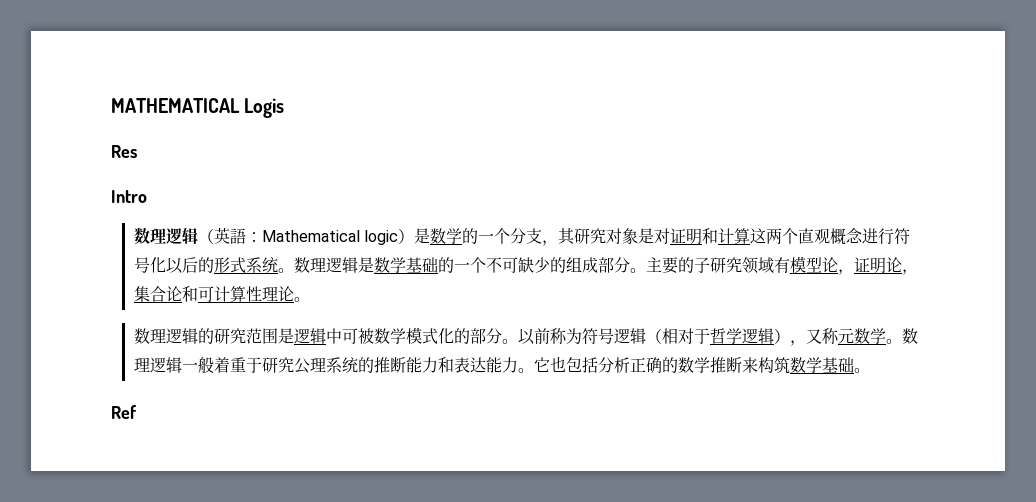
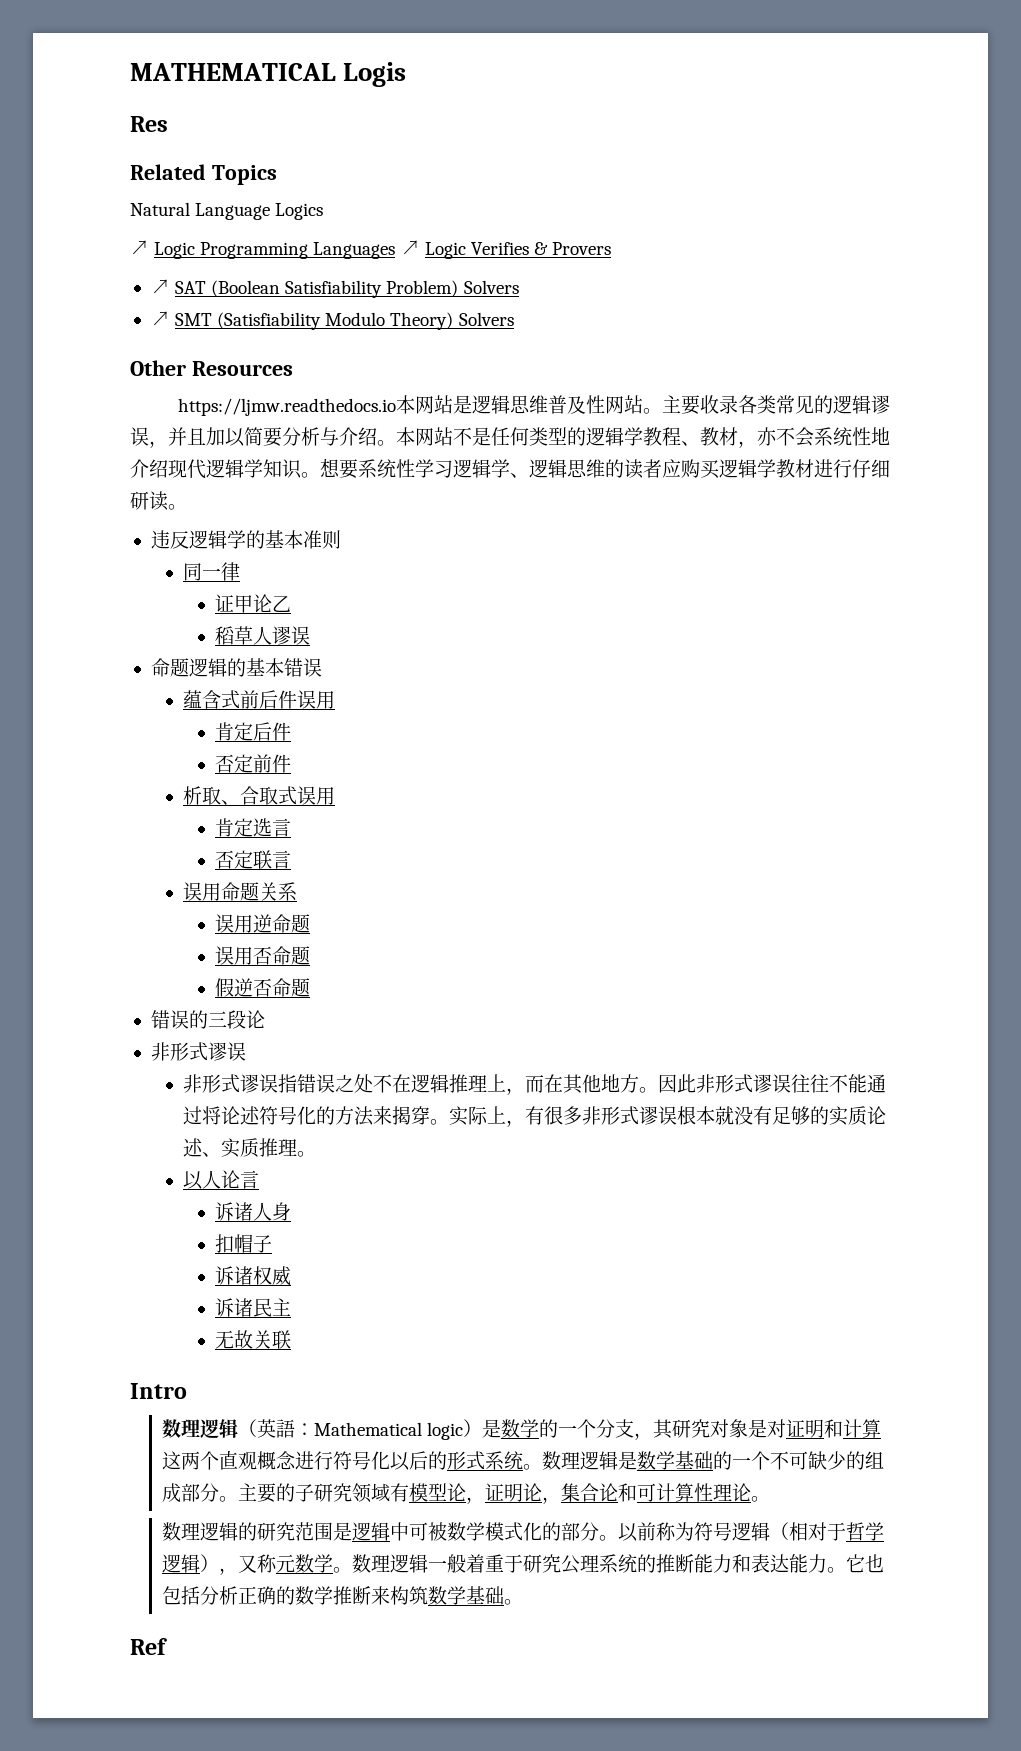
+ Related Topics
+ Natural Language Logics
+ ↗ Logic Programming Languages ↗ Logic Verifies & Provers
+ ↗ SAT (Boolean Satisfiability Problem) Solvers
+ ↗ SMT (Satisfiability Modulo Theory) Solvers
+ Other Resources
+ https://ljmw.readthedocs.io本网站是逻辑思维普及性网站。主要收录各类常见的逻辑谬误，并且加以简要分析与介绍。本网站不是任何类型的逻辑学教程、教材，亦不会系统性地介绍现代逻辑学知识。想要系统性学习逻辑学、逻辑思维的读者应购买逻辑学教材进行仔细研读。
+ 违反逻辑学的基本准则
+ 同一律
+ 证甲论乙
+ 稻草人谬误
+ 命题逻辑的基本错误
+ 蕴含式前后件误用
+ 肯定后件
+ 否定前件
+ 析取、合取式误用
+ 肯定选言
+ 否定联言
+ 误用命题关系
+ 误用逆命题
+ 误用否命题
+ 假逆否命题
+ 错误的三段论
+ 非形式谬误
+ 非形式谬误指错误之处不在逻辑推理上，而在其他地方。因此非形式谬误往往不能通过将论述符号化的方法来揭穿。实际上，有很多非形式谬误根本就没有足够的实质论述、实质推理。
+ 以人论言
+ 诉诸人身
+ 扣帽子
+ 诉诸权威
+ 诉诸民主
+ 无故关联

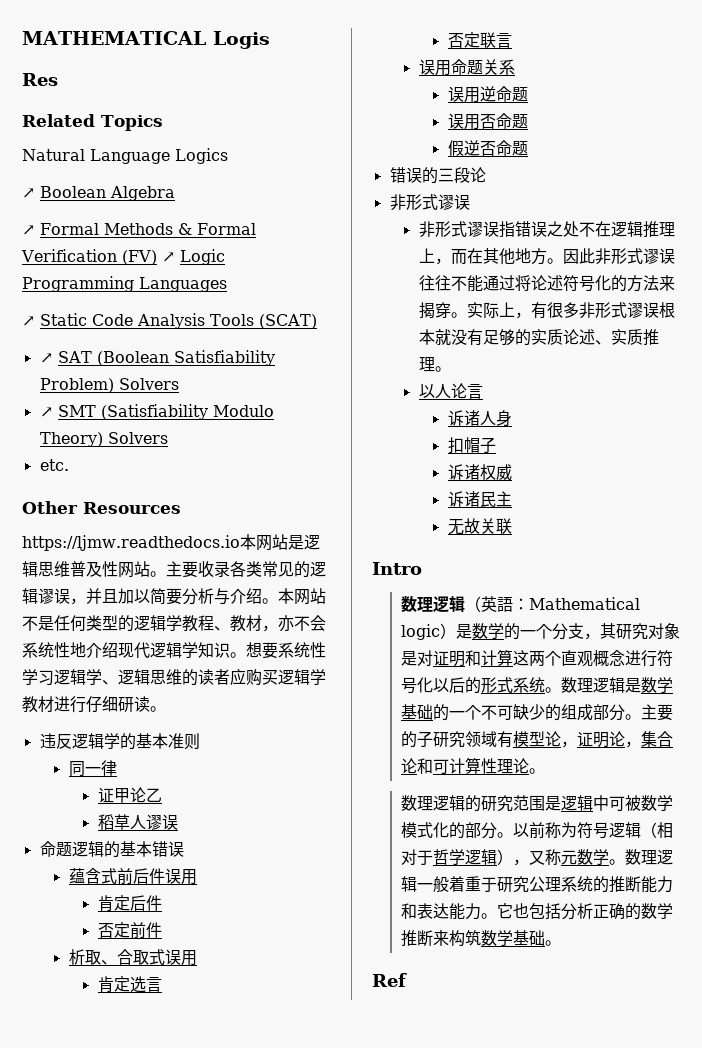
- ↗ Logic Programming Languages ↗ Logic Verifies & Provers
+ ↗ Boolean Algebra
+ ↗ Formal Methods & Formal Verification (FV) ↗ Logic Programming Languages
+ ↗ Static Code Analysis Tools (SCAT)
+ etc.

